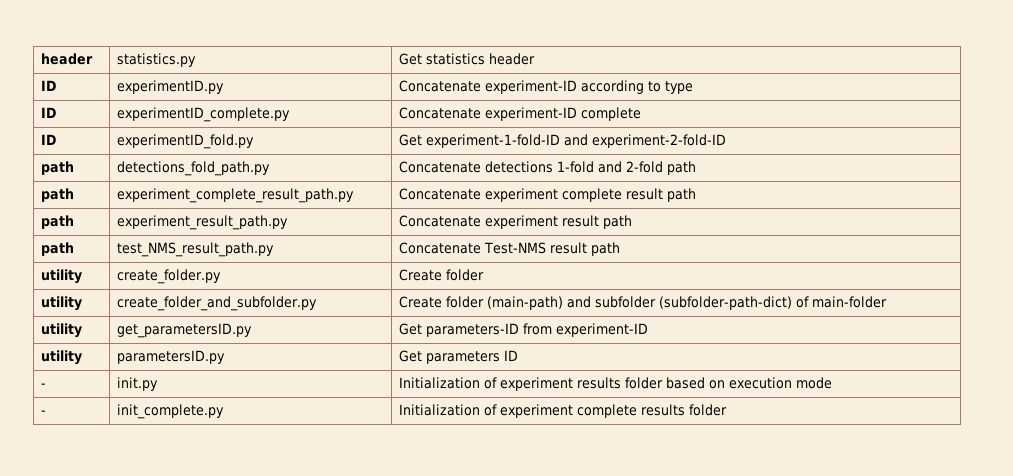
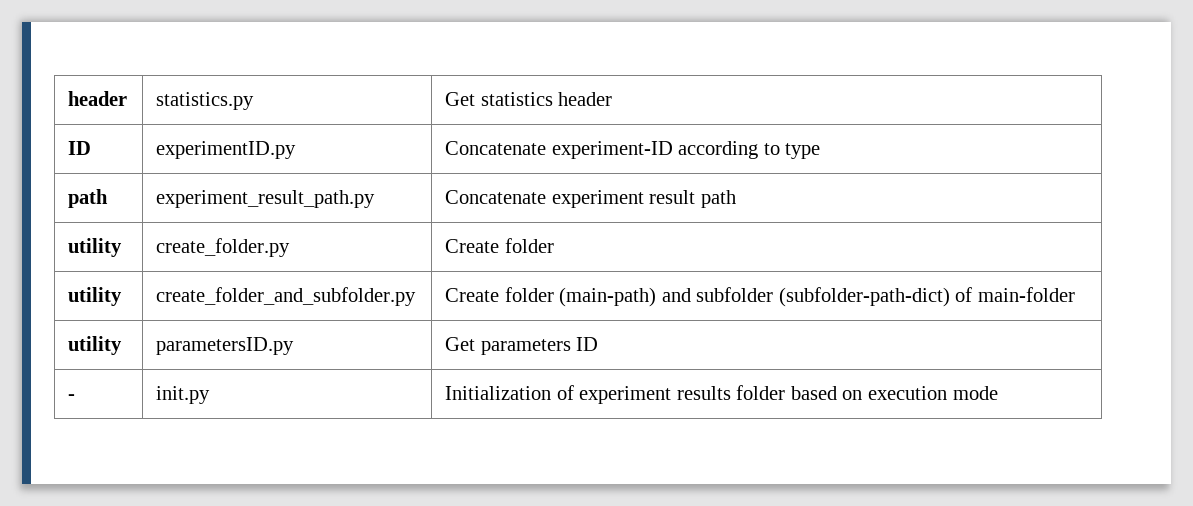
- ID | experimentID_complete.py | Concatenate experiment-ID complete
- ID | experimentID_fold.py | Get experiment-1-fold-ID and experiment-2-fold-ID
- path | detections_fold_path.py | Concatenate detections 1-fold and 2-fold path
- path | experiment_complete_result_path.py | Concatenate experiment complete result path
- path | test_NMS_result_path.py | Concatenate Test-NMS result path
- utility | get_parametersID.py | Get parameters-ID from experiment-ID
- - | init_complete.py | Initialization of experiment complete results folder

